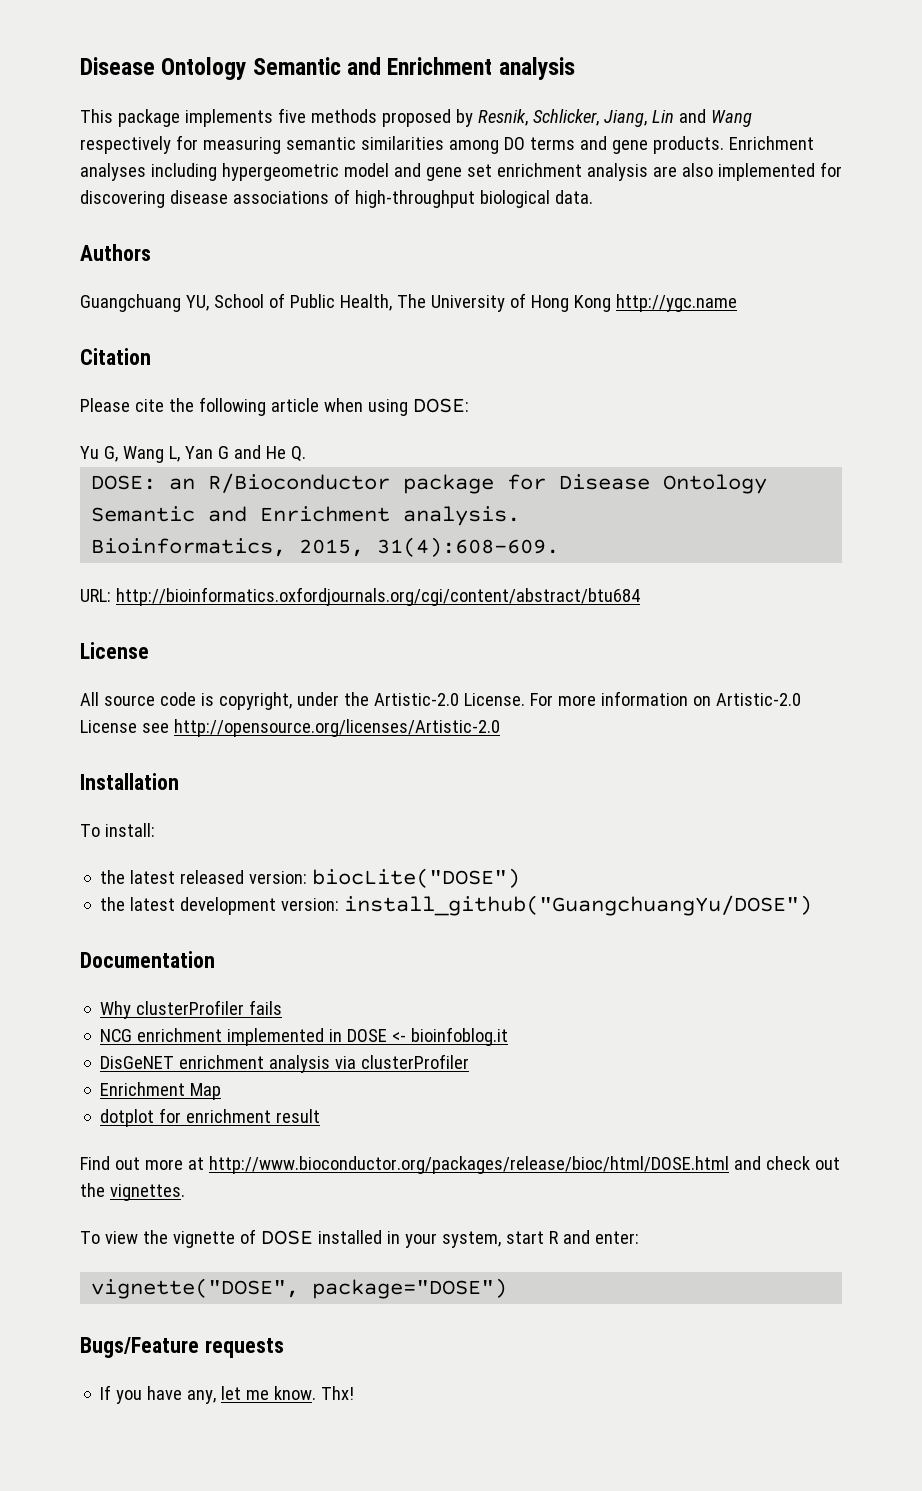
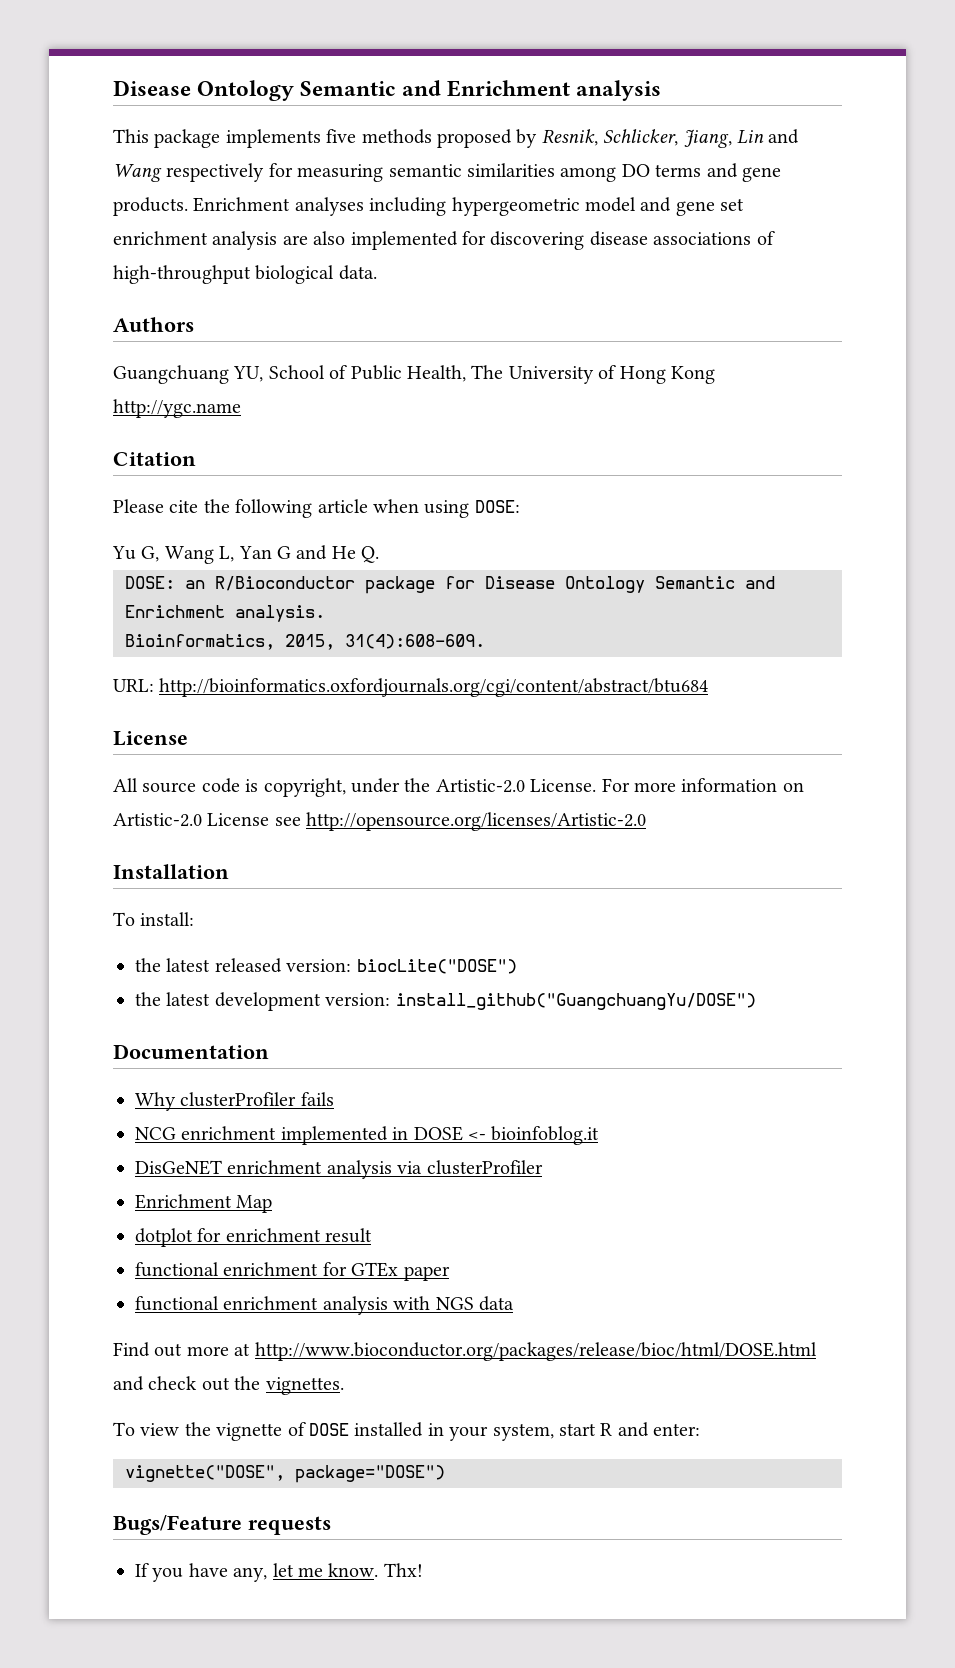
+ functional enrichment for GTEx paper
+ functional enrichment analysis with NGS data

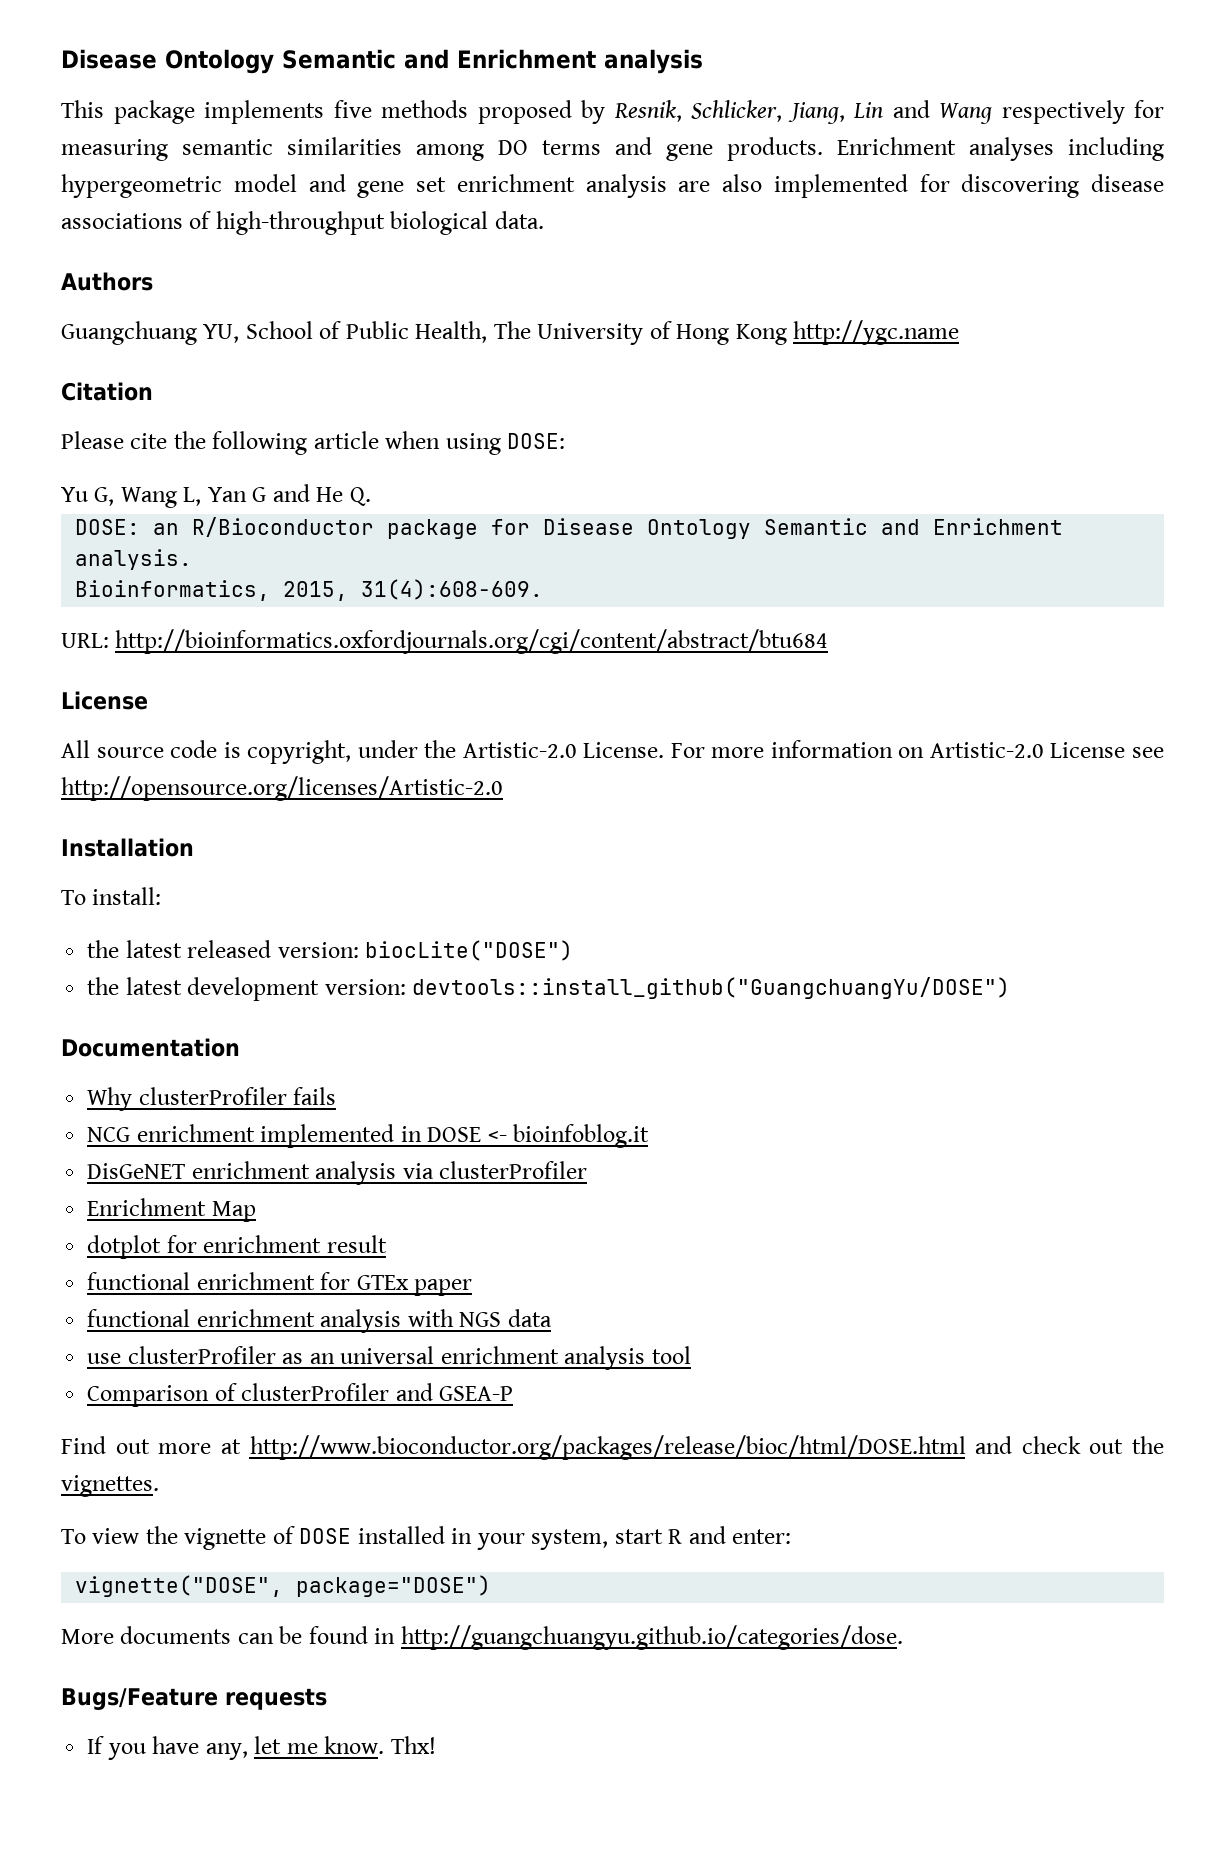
- the latest development version: install_github("GuangchuangYu/DOSE")
+ the latest development version: devtools::install_github("GuangchuangYu/DOSE")
+ use clusterProfiler as an universal enrichment analysis tool
+ Comparison of clusterProfiler and GSEA-P
+ More documents can be found in http://guangchuangyu.github.io/categories/dose.

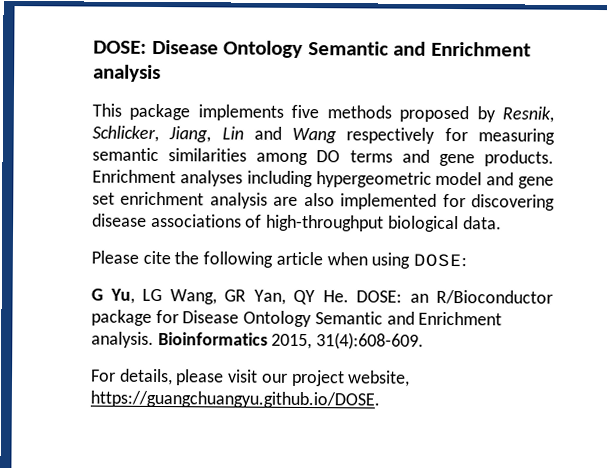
- Disease Ontology Semantic and Enrichment analysis
+ DOSE: Disease Ontology Semantic and Enrichment analysis
- Authors
- Guangchuang YU, School of Public Health, The University of Hong Kong http://ygc.name
- Citation
- Yu G, Wang L, Yan G and He Q.
- DOSE: an R/Bioconductor package for Disease Ontology Semantic and Enrichment analysis.
- Bioinformatics, 2015, 31(4):608-609.
+ G Yu, LG Wang, GR Yan, QY He. DOSE: an R/Bioconductor package for Disease Ontology Semantic and Enrichment analysis. Bioinformatics 2015, 31(4):608-609.
- URL: http://bioinformatics.oxfordjournals.org/cgi/content/abstract/btu684
- License
- All source code is copyright, under the Artistic-2.0 License. For more information on Artistic-2.0 License see http://opensource.org/licenses/Artistic-2.0
- Installation
- To install:
- the latest released version: biocLite("DOSE")
- the latest development version: devtools::install_github("GuangchuangYu/DOSE")
- Documentation
- Why clusterProfiler fails
- NCG enrichment implemented in DOSE <- bioinfoblog.it
- DisGeNET enrichment analysis via clusterProfiler
- Enrichment Map
- dotplot for enrichment result
- functional enrichment for GTEx paper
- functional enrichment analysis with NGS data
- use clusterProfiler as an universal enrichment analysis tool
- Comparison of clusterProfiler and GSEA-P
- Find out more at http://www.bioconductor.org/packages/release/bioc/html/DOSE.html and check out the vignettes.
- To view the vignette of DOSE installed in your system, start R and enter:
- vignette("DOSE", package="DOSE")
- More documents can be found in http://guangchuangyu.github.io/categories/dose.
- Bugs/Feature requests
- If you have any, let me know. Thx!
+ For details, please visit our project website, https://guangchuangyu.github.io/DOSE.

